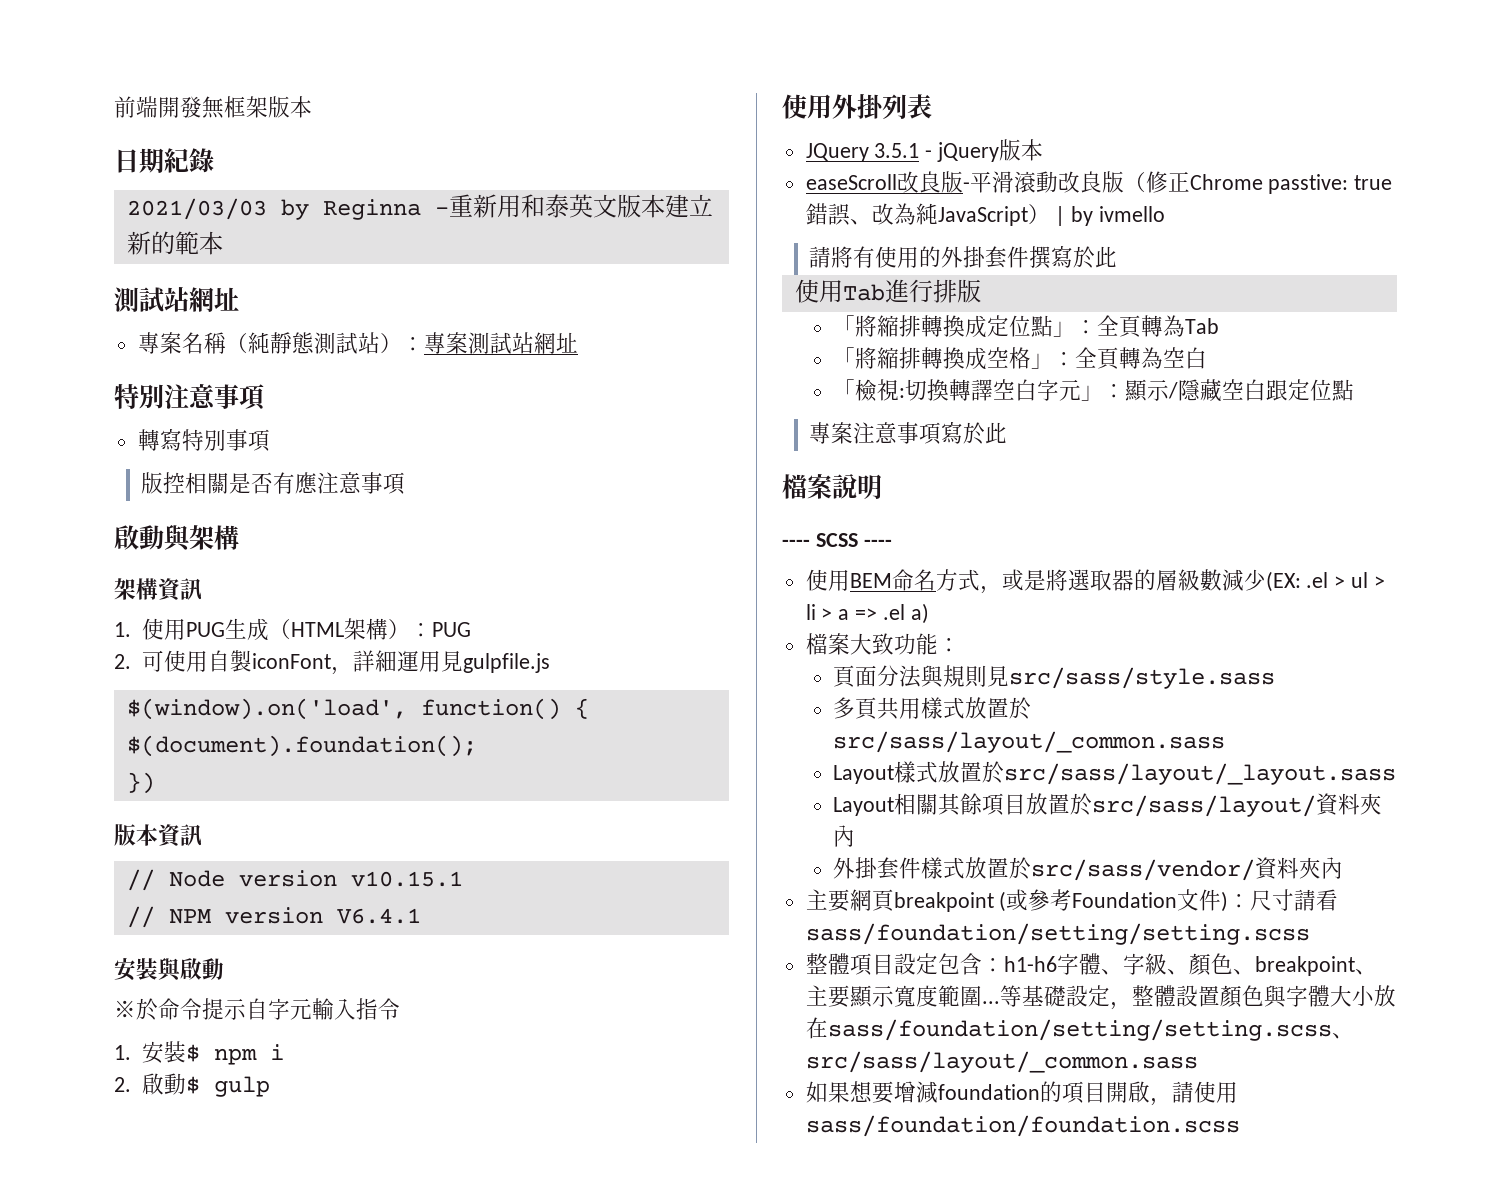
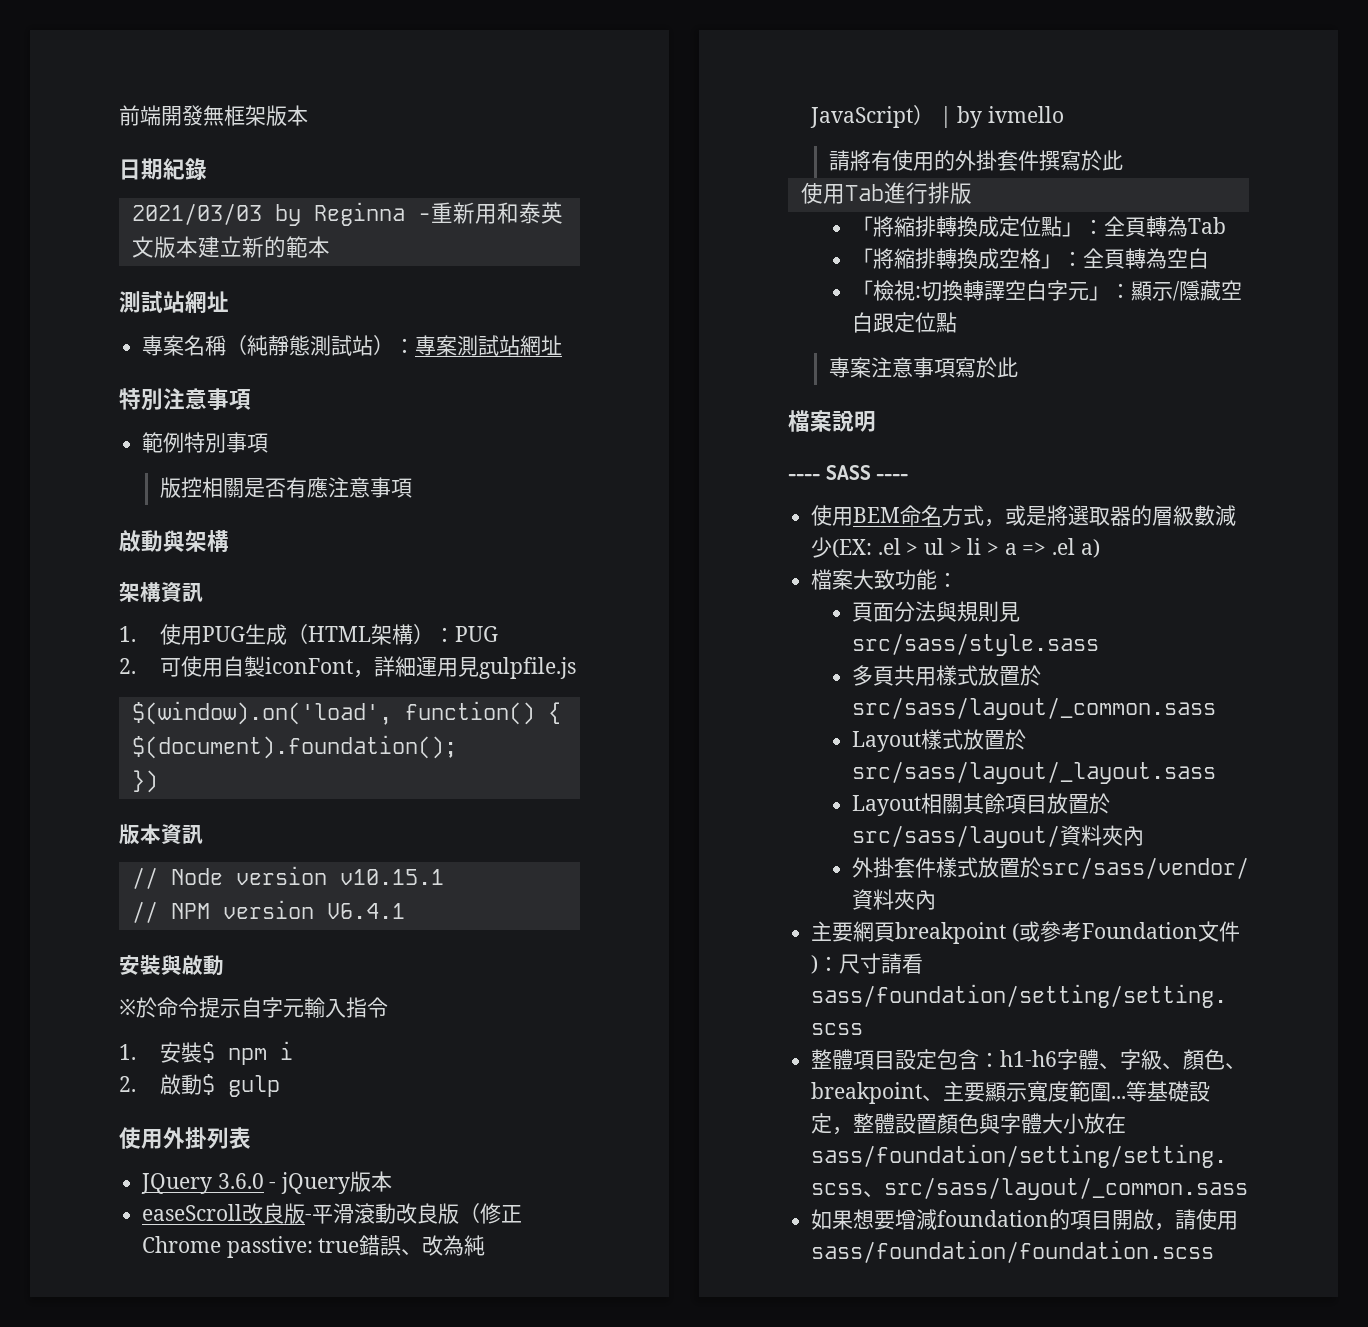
- 轉寫特別事項
+ 範例特別事項
- JQuery 3.5.1 - jQuery版本
+ JQuery 3.6.0 - jQuery版本
- ---- SCSS ----
+ ---- SASS ----

